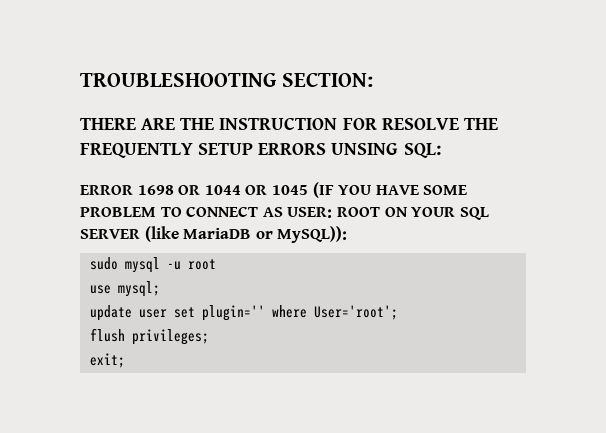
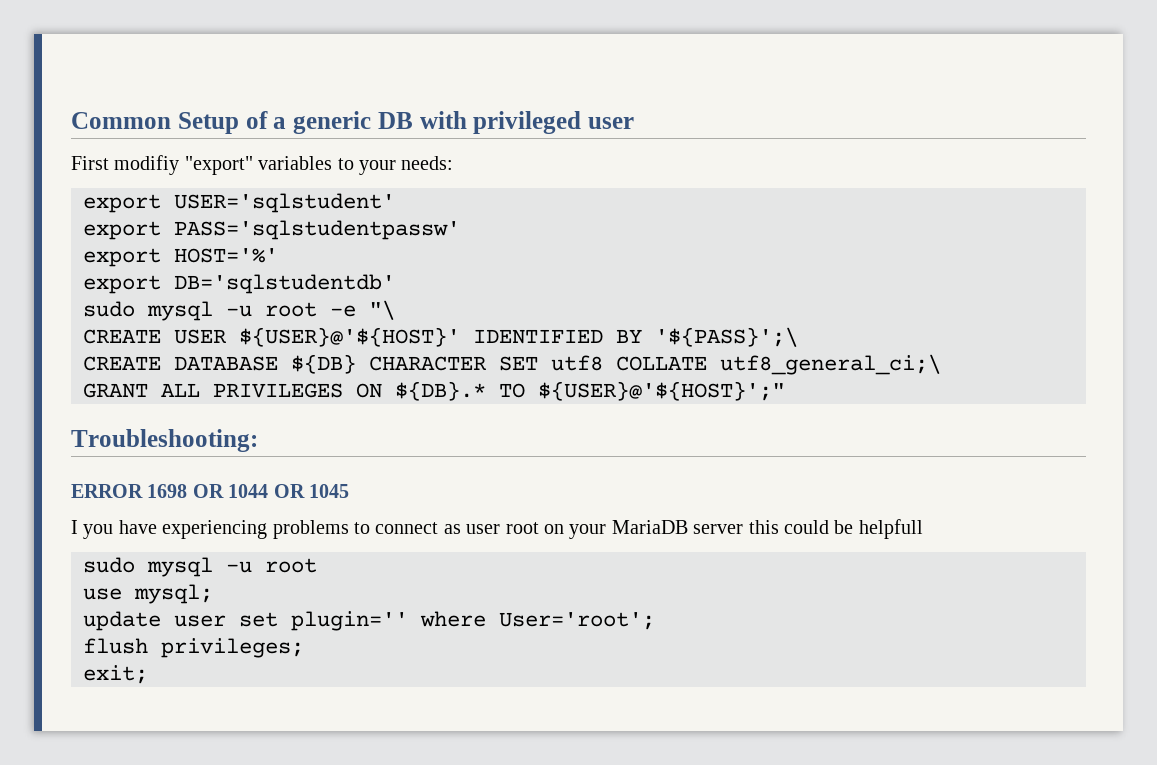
- TROUBLESHOOTING SECTION:
- THERE ARE THE INSTRUCTION FOR RESOLVE THE FREQUENTLY SETUP ERRORS UNSING SQL:
+ Common Setup of a generic DB with privileged user
+ First modifiy "export" variables to your needs:
+ export USER='sqlstudent'
+ export PASS='sqlstudentpassw'
+ export HOST='%'
+ export DB='sqlstudentdb'
+ sudo mysql -u root -e "\
+ CREATE USER ${USER}@'${HOST}' IDENTIFIED BY '${PASS}';\
+ CREATE DATABASE ${DB} CHARACTER SET utf8 COLLATE utf8_general_ci;\
+ GRANT ALL PRIVILEGES ON ${DB}.* TO ${USER}@'${HOST}';"
+ Troubleshooting:
- ERROR 1698 OR 1044 OR 1045 (IF YOU HAVE SOME PROBLEM TO CONNECT AS USER: ROOT ON YOUR SQL SERVER (like MariaDB or MySQL)):
+ ERROR 1698 OR 1044 OR 1045
+ I you have experiencing problems to connect as user root on your MariaDB server this could be helpfull

